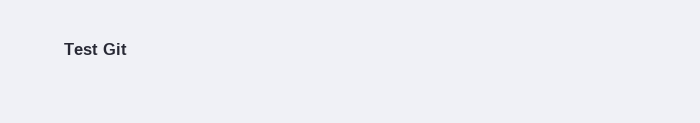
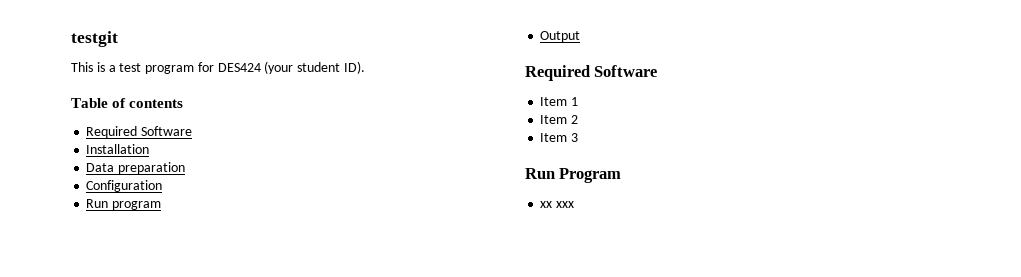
- Test Git
+ testgit
+ This is a test program for DES424 (your student ID).
+ Table of contents
+ Required Software
+ Installation
+ Data preparation
+ Configuration
+ Run program
+ Output
+ Required Software
+ Item 1
+ Item 2
+ Item 3
+ Run Program
+ xx xxx

